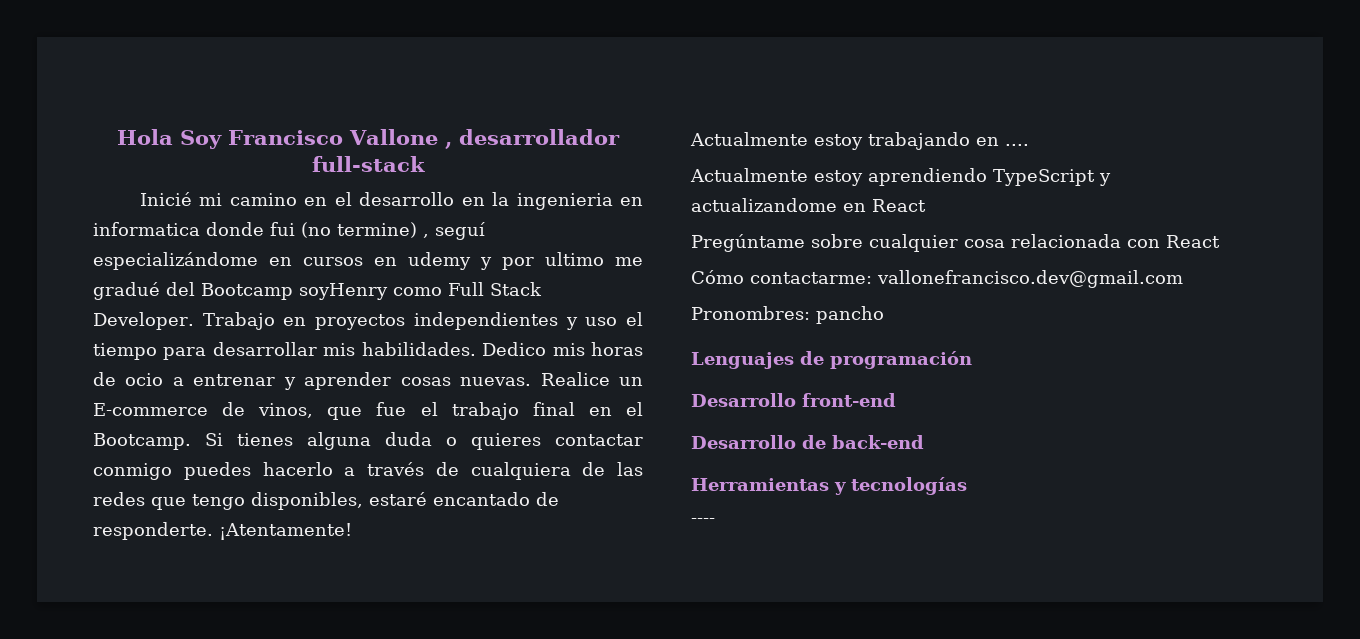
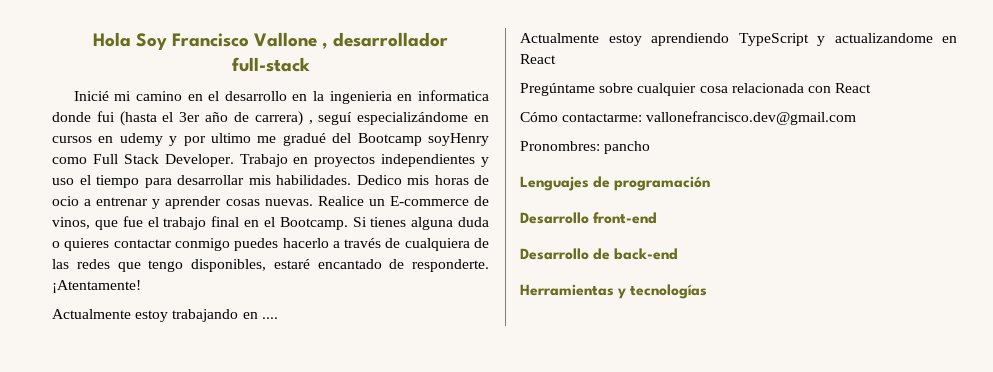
- Inicié mi camino en el desarrollo en la ingenieria en informatica donde fui (no termine) , seguí especializándome en cursos en udemy y por ultimo me gradué del Bootcamp soyHenry como Full Stack Developer.
+ Inicié mi camino en el desarrollo en la ingenieria en informatica donde fui (hasta el 3er año de carrera) , seguí especializándome en cursos en udemy y por ultimo me gradué del Bootcamp soyHenry como Full Stack Developer.
- ----

